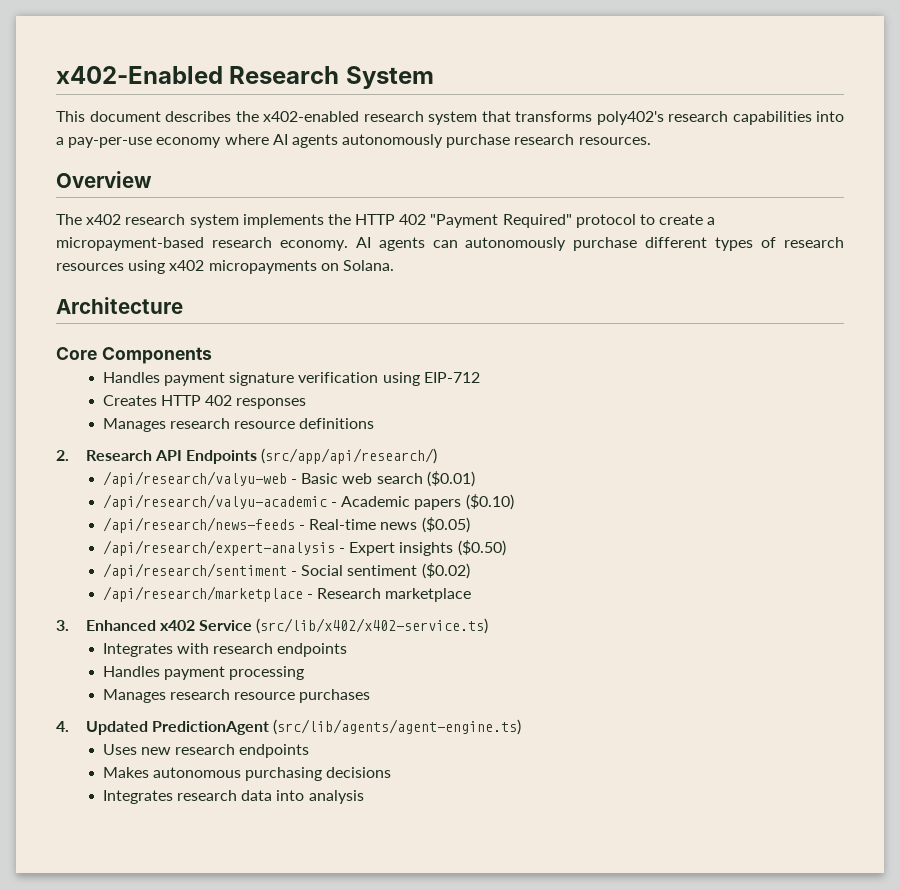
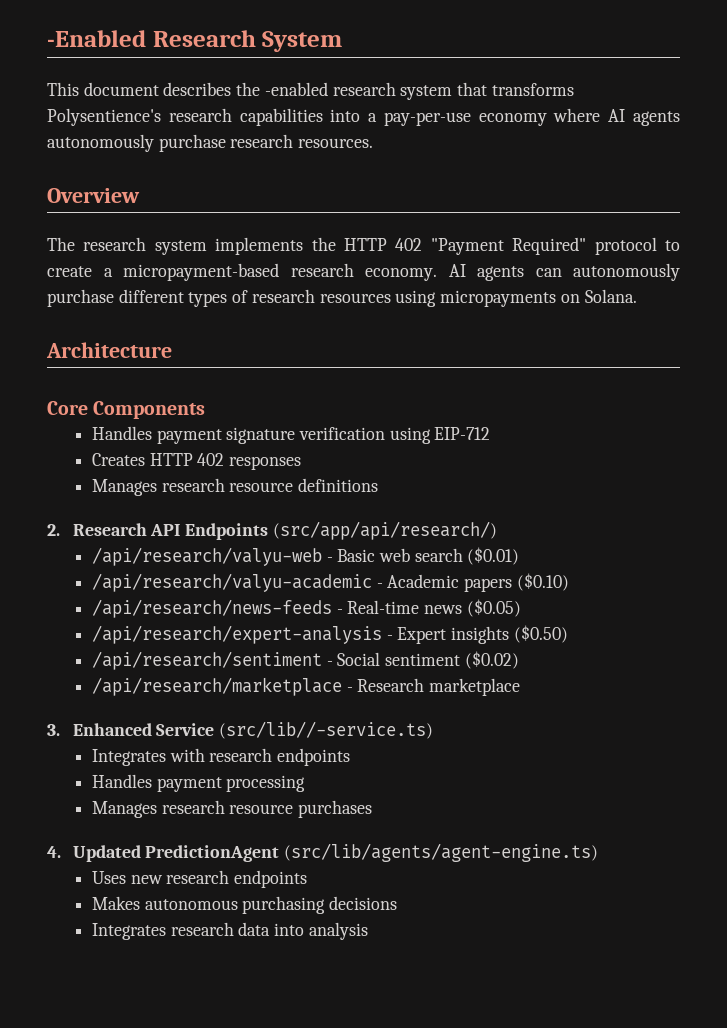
- x402-Enabled Research System
+ -Enabled Research System
- This document describes the x402-enabled research system that transforms poly402's research capabilities into a pay-per-use economy where AI agents autonomously purchase research resources.
+ This document describes the -enabled research system that transforms Polysentience's research capabilities into a pay-per-use economy where AI agents autonomously purchase research resources.
- The x402 research system implements the HTTP 402 "Payment Required" protocol to create a micropayment-based research economy.
+ The research system implements the HTTP 402 "Payment Required" protocol to create a micropayment-based research economy.
- AI agents can autonomously purchase different types of research resources using x402 micropayments on Solana.
+ AI agents can autonomously purchase different types of research resources using micropayments on Solana.
- 3. Enhanced x402 Service (src/lib/x402/x402-service.ts)
+ 3. Enhanced Service (src/lib//-service.ts)

